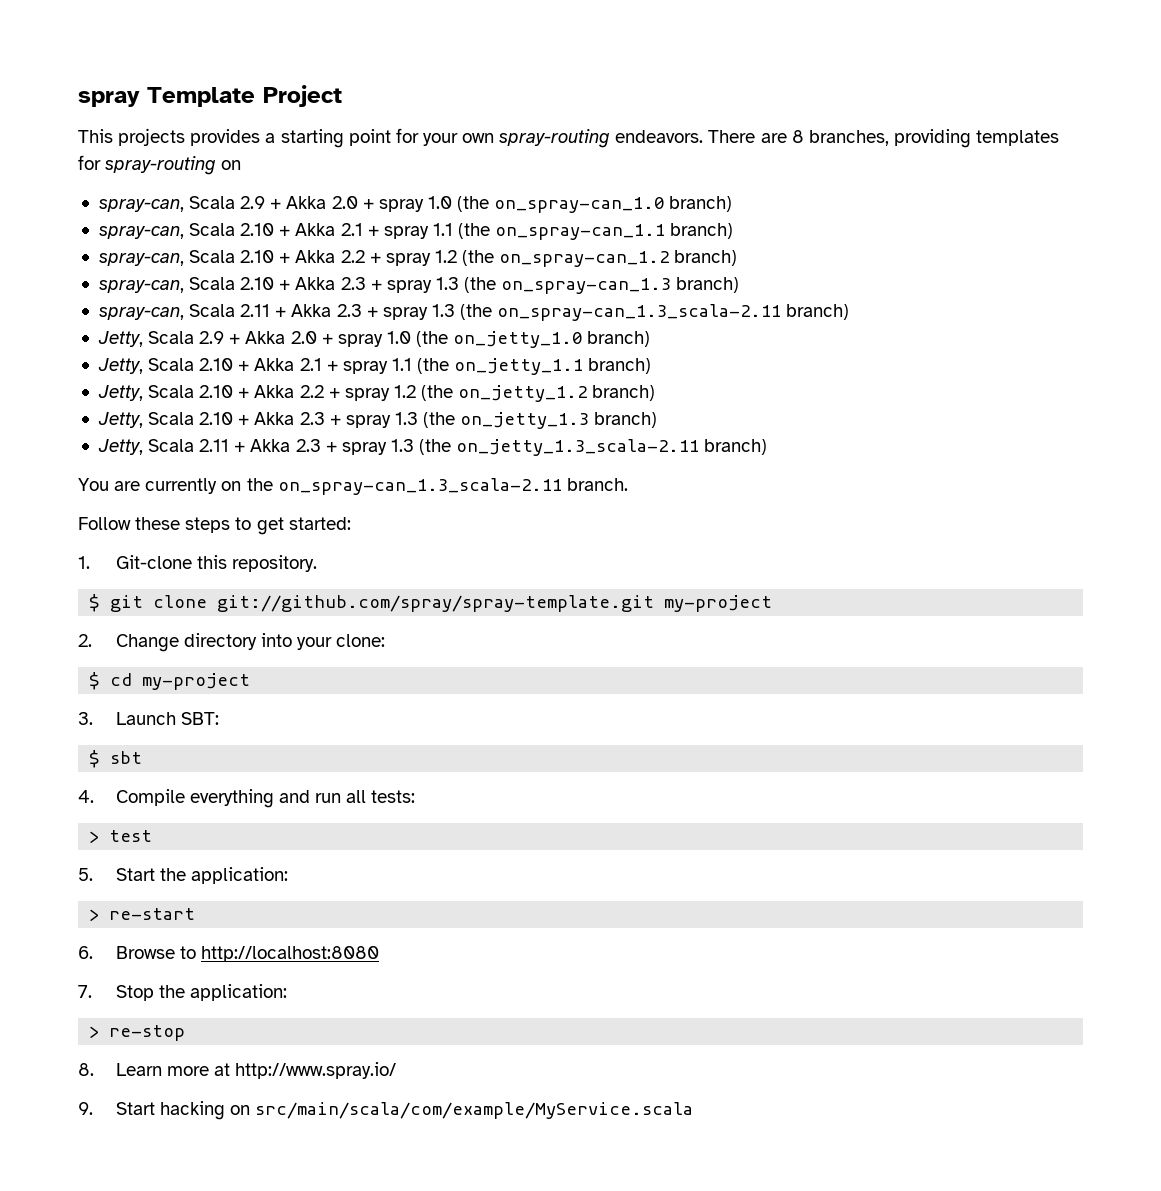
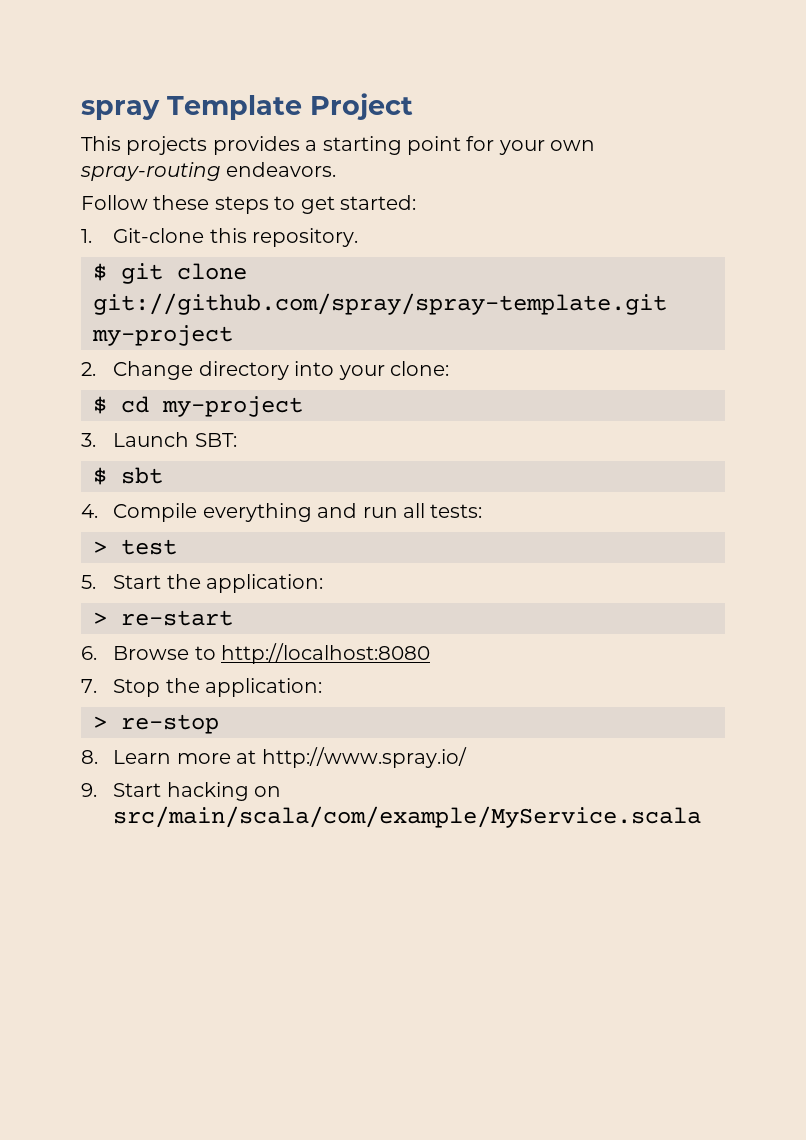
- There are 8 branches, providing templates for spray-routing on
- spray-can, Scala 2.9 + Akka 2.0 + spray 1.0 (the on_spray-can_1.0 branch)
- spray-can, Scala 2.10 + Akka 2.1 + spray 1.1 (the on_spray-can_1.1 branch)
- spray-can, Scala 2.10 + Akka 2.2 + spray 1.2 (the on_spray-can_1.2 branch)
- spray-can, Scala 2.10 + Akka 2.3 + spray 1.3 (the on_spray-can_1.3 branch)
- spray-can, Scala 2.11 + Akka 2.3 + spray 1.3 (the on_spray-can_1.3_scala-2.11 branch)
- Jetty, Scala 2.9 + Akka 2.0 + spray 1.0 (the on_jetty_1.0 branch)
- Jetty, Scala 2.10 + Akka 2.1 + spray 1.1 (the on_jetty_1.1 branch)
- Jetty, Scala 2.10 + Akka 2.2 + spray 1.2 (the on_jetty_1.2 branch)
- Jetty, Scala 2.10 + Akka 2.3 + spray 1.3 (the on_jetty_1.3 branch)
- Jetty, Scala 2.11 + Akka 2.3 + spray 1.3 (the on_jetty_1.3_scala-2.11 branch)
- You are currently on the on_spray-can_1.3_scala-2.11 branch.

